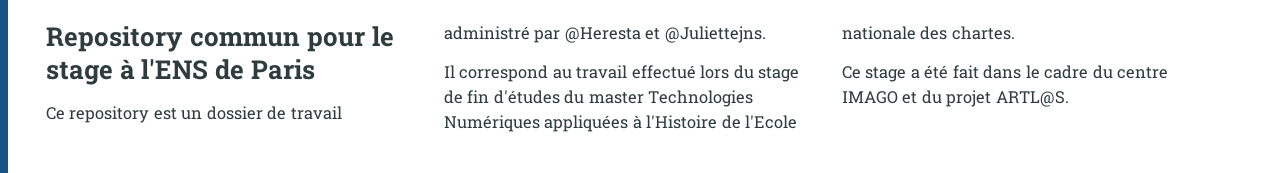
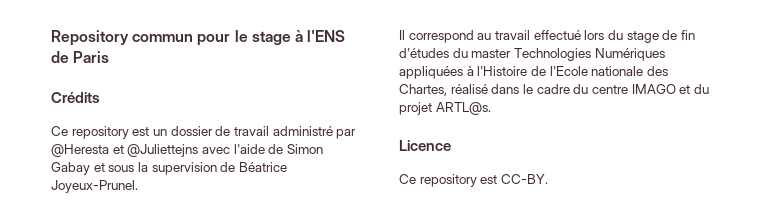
+ Crédits
- Ce repository est un dossier de travail administré par @Heresta et @Juliettejns.
+ Ce repository est un dossier de travail administré par @Heresta et @Juliettejns avec l'aide de Simon Gabay et sous la supervision de Béatrice Joyeux-Prunel.
- Il correspond au travail effectué lors du stage de fin d'études du master Technologies Numériques appliquées à l'Histoire de l'Ecole nationale des chartes.
- Ce stage a été fait dans le cadre du centre IMAGO et du projet ARTL@S.
+ Il correspond au travail effectué lors du stage de fin d'études du master Technologies Numériques appliquées à l'Histoire de l'Ecole nationale des Chartes, réalisé dans le cadre du centre IMAGO et du projet ARTL@s.
+ Licence
+ Ce repository est CC-BY.

